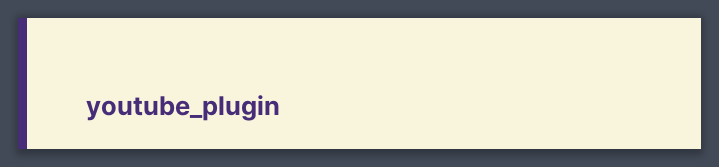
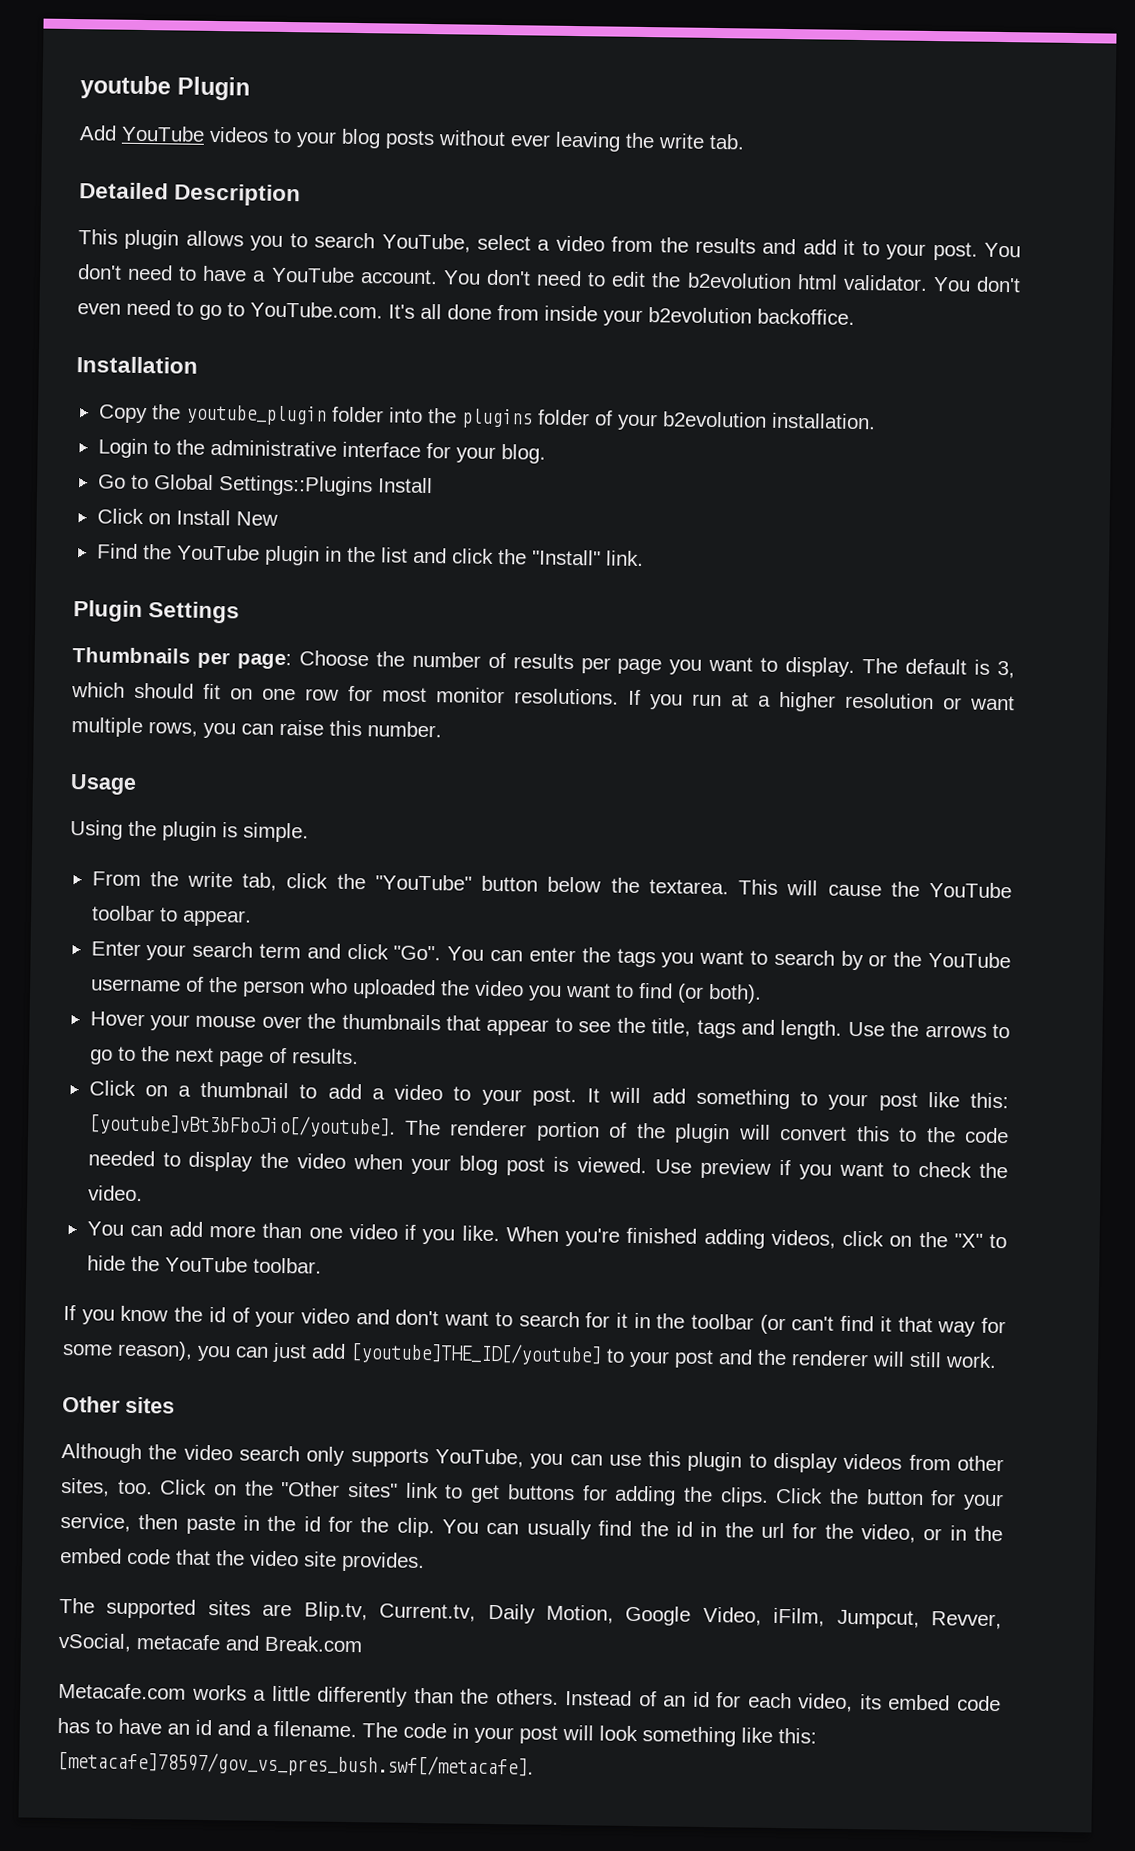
- youtube_plugin
+ youtube Plugin
+ Add YouTube videos to your blog posts without ever leaving the write tab.
+ Detailed Description
+ This plugin allows you to search YouTube, select a video from the results and add it to your post. You don't need to have a YouTube account. You don't need to edit the b2evolution html validator. You don't even need to go to YouTube.com. It's all done from inside your b2evolution backoffice.
+ Installation
+ Copy the youtube_plugin folder into the plugins folder of your b2evolution installation.
+ Login to the administrative interface for your blog.
+ Go to Global Settings::Plugins Install
+ Click on Install New
+ Find the YouTube plugin in the list and click the "Install" link.
+ Plugin Settings
+ Thumbnails per page: Choose the number of results per page you want to display. The default is 3, which should fit on one row for most monitor resolutions. If you run at a higher resolution or want multiple rows, you can raise this number.
+ Usage
+ Using the plugin is simple.
+ From the write tab, click the "YouTube" button below the textarea. This will cause the YouTube toolbar to appear.
+ Enter your search term and click "Go". You can enter the tags you want to search by or the YouTube username of the person who uploaded the video you want to find (or both).
+ Hover your mouse over the thumbnails that appear to see the title, tags and length. Use the arrows to go to the next page of results.
+ Click on a thumbnail to add a video to your post. It will add something to your post like this: [youtube]vBt3bFboJio[/youtube]. The renderer portion of the plugin will convert this to the code needed to display the video when your blog post is viewed. Use preview if you want to check the video.
+ You can add more than one video if you like. When you're finished adding videos, click on the "X" to hide the YouTube toolbar.
+ If you know the id of your video and don't want to search for it in the toolbar (or can't find it that way for some reason), you can just add [youtube]THE_ID[/youtube] to your post and the renderer will still work.
+ Other sites
+ Although the video search only supports YouTube, you can use this plugin to display videos from other sites, too. Click on the "Other sites" link to get buttons for adding the clips. Click the button for your service, then paste in the id for the clip. You can usually find the id in the url for the video, or in the embed code that the video site provides.
+ The supported sites are Blip.tv, Current.tv, Daily Motion, Google Video, iFilm, Jumpcut, Revver, vSocial, metacafe and Break.com
+ Metacafe.com works a little differently than the others. Instead of an id for each video, its embed code has to have an id and a filename. The code in your post will look something like this: [metacafe]78597/gov_vs_pres_bush.swf[/metacafe].

